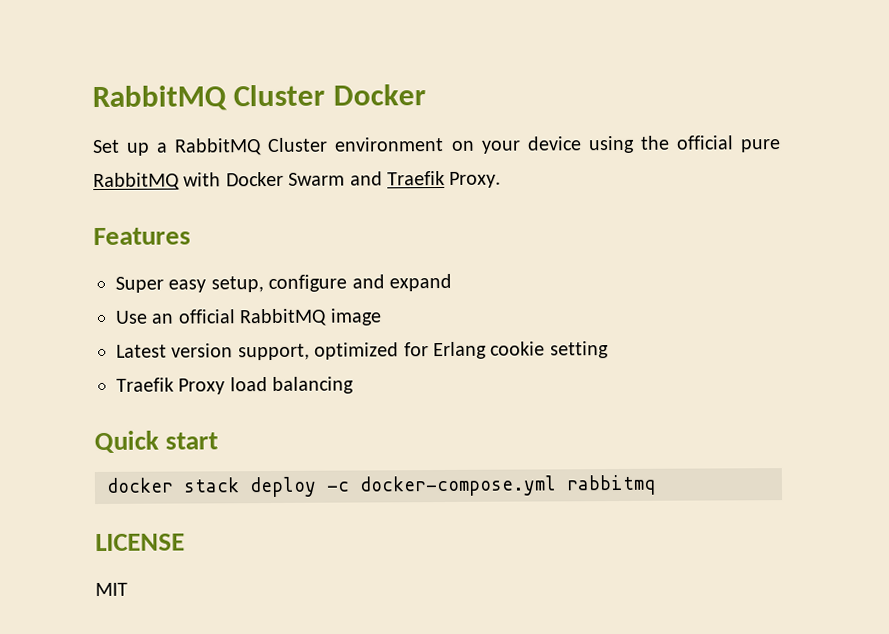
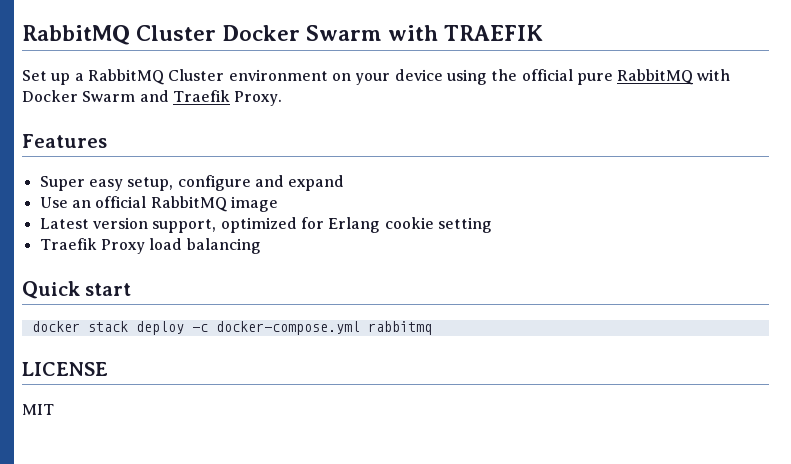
- RabbitMQ Cluster Docker
+ RabbitMQ Cluster Docker Swarm with TRAEFIK

